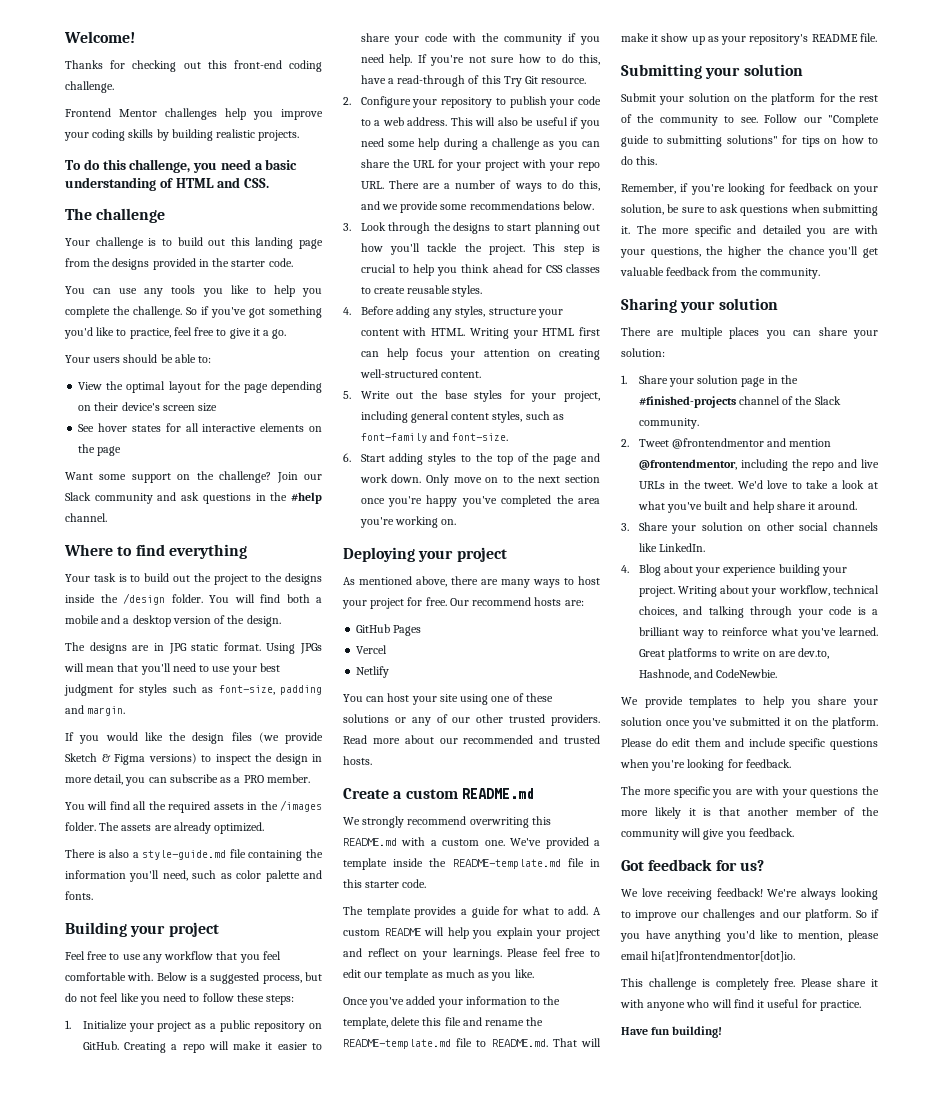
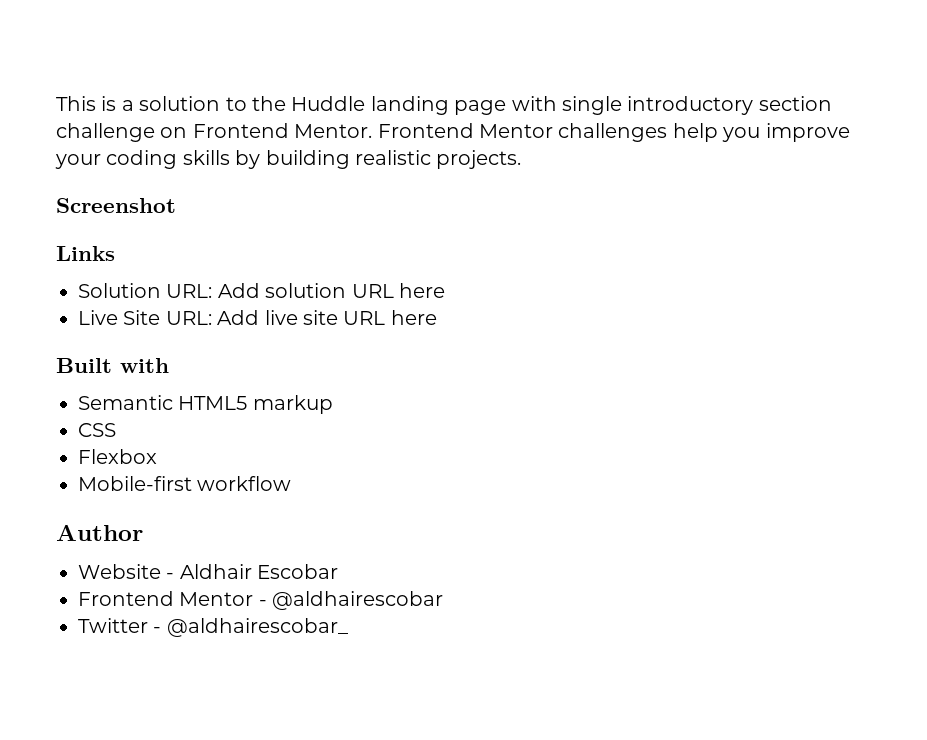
- Welcome!
- Thanks for checking out this front-end coding challenge.
- Frontend Mentor challenges help you improve your coding skills by building realistic projects.
+ This is a solution to the Huddle landing page with single introductory section challenge on Frontend Mentor. Frontend Mentor challenges help you improve your coding skills by building realistic projects.
- To do this challenge, you need a basic understanding of HTML and CSS.
- The challenge
- Your challenge is to build out this landing page from the designs provided in the starter code.
- You can use any tools you like to help you complete the challenge. So if you've got something you'd like to practice, feel free to give it a go.
- Your users should be able to:
- View the optimal layout for the page depending on their device's screen size
- See hover states for all interactive elements on the page
- Want some support on the challenge? Join our Slack community and ask questions in the #help channel.
- Where to find everything
- Your task is to build out the project to the designs inside the /design folder. You will find both a mobile and a desktop version of the design.
- The designs are in JPG static format. Using JPGs will mean that you'll need to use your best judgment for styles such as font-size, padding and margin.
- If you would like the design files (we provide Sketch & Figma versions) to inspect the design in more detail, you can subscribe as a PRO member.
- You will find all the required assets in the /images folder. The assets are already optimized.
- There is also a style-guide.md file containing the information you'll need, such as color palette and fonts.
- Building your project
- Feel free to use any workflow that you feel comfortable with. Below is a suggested process, but do not feel like you need to follow these steps:
- 1. Initialize your project as a public repository on GitHub. Creating a repo will make it easier to share your code with the community if you need help. If you're not sure how to do this, have a read-through of this Try Git resource.
- 2. Configure your repository to publish your code to a web address. This will also be useful if you need some help during a challenge as you can share the URL for your project with your repo URL. There are a number of ways to do this, and we provide some recommendations below.
- 3. Look through the designs to start planning out how you'll tackle the project. This step is crucial to help you think ahead for CSS classes to create reusable styles.
- 4. Before adding any styles, structure your content with HTML. Writing your HTML first can help focus your attention on creating well-structured content.
- 5. Write out the base styles for your project, including general content styles, such as font-family and font-size.
- 6. Start adding styles to the top of the page and work down. Only move on to the next section once you're happy you've completed the area you're working on.
- Deploying your project
- As mentioned above, there are many ways to host your project for free. Our recommend hosts are:
- GitHub Pages
- Vercel
- Netlify
- You can host your site using one of these solutions or any of our other trusted providers. Read more about our recommended and trusted hosts.
- Create a custom README.md
- We strongly recommend overwriting this README.md with a custom one. We've provided a template inside the README-template.md file in this starter code.
- The template provides a guide for what to add. A custom README will help you explain your project and reflect on your learnings. Please feel free to edit our template as much as you like.
- Once you've added your information to the template, delete this file and rename the README-template.md file to README.md. That will make it show up as your repository's README file.
- Submitting your solution
- Submit your solution on the platform for the rest of the community to see. Follow our "Complete guide to submitting solutions" for tips on how to do this.
- Remember, if you're looking for feedback on your solution, be sure to ask questions when submitting it. The more specific and detailed you are with your questions, the higher the chance you'll get valuable feedback from the community.
- Sharing your solution
- There are multiple places you can share your solution:
- 1. Share your solution page in the #finished-projects channel of the Slack community.
- 2. Tweet @frontendmentor and mention @frontendmentor, including the repo and live URLs in the tweet. We'd love to take a look at what you've built and help share it around.
- 3. Share your solution on other social channels like LinkedIn.
- 4. Blog about your experience building your project. Writing about your workflow, technical choices, and talking through your code is a brilliant way to reinforce what you've learned. Great platforms to write on are dev.to, Hashnode, and CodeNewbie.
- We provide templates to help you share your solution once you've submitted it on the platform. Please do edit them and include specific questions when you're looking for feedback.
- The more specific you are with your questions the more likely it is that another member of the community will give you feedback.
- Got feedback for us?
- We love receiving feedback! We're always looking to improve our challenges and our platform. So if you have anything you'd like to mention, please email hi[at]frontendmentor[dot]io.
- This challenge is completely free. Please share it with anyone who will find it useful for practice.
- Have fun building!
+ Screenshot
+ Links
+ Solution URL: Add solution URL here
+ Live Site URL: Add live site URL here
+ Built with
+ Semantic HTML5 markup
+ CSS
+ Flexbox
+ Mobile-first workflow
+ Author
+ Website - Aldhair Escobar
+ Frontend Mentor - @aldhairescobar
+ Twitter - @aldhairescobar_

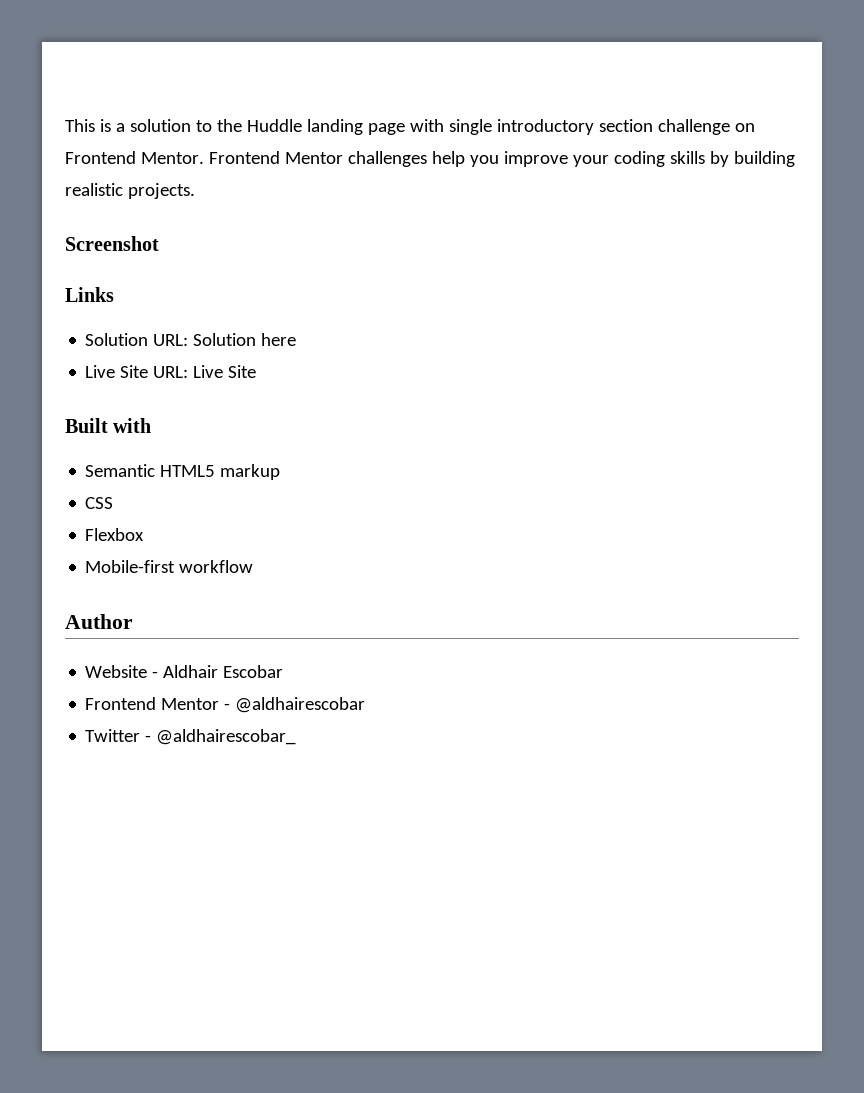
- Solution URL: Add solution URL here
+ Solution URL: Solution here
- Live Site URL: Add live site URL here
+ Live Site URL: Live Site

